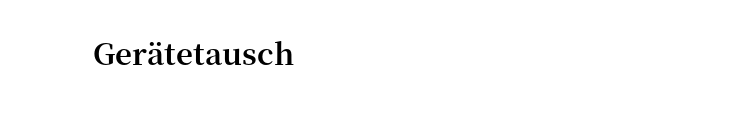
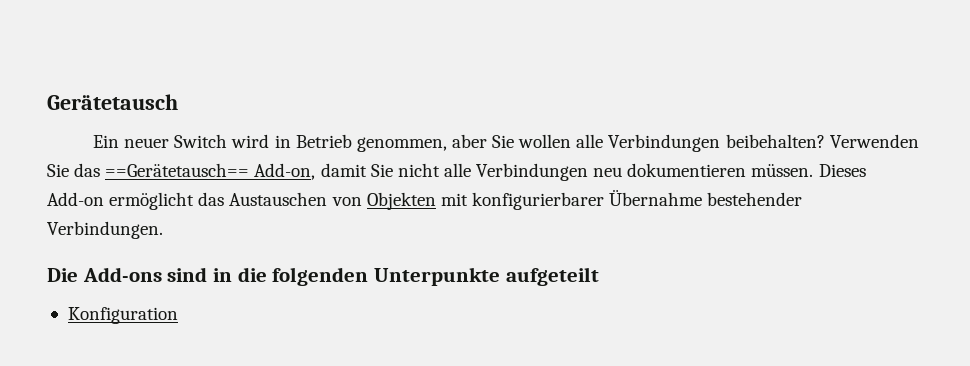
+ Ein neuer Switch wird in Betrieb genommen, aber Sie wollen alle Verbindungen beibehalten? Verwenden Sie das ==Gerätetausch== Add-on, damit Sie nicht alle Verbindungen neu dokumentieren müssen. Dieses Add-on ermöglicht das Austauschen von Objekten mit konfigurierbarer Übernahme bestehender Verbindungen.
+ Die Add-ons sind in die folgenden Unterpunkte aufgeteilt
+ Konfiguration

